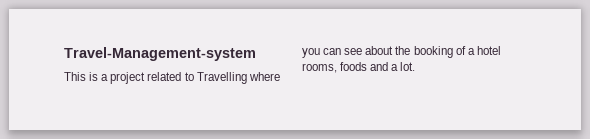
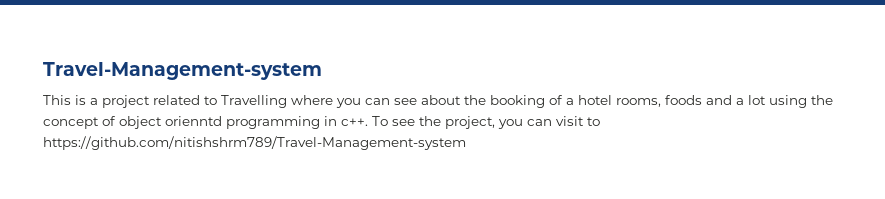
- This is a project related to Travelling where you can see about the booking of a hotel rooms, foods and a lot.
+ This is a project related to Travelling where you can see about the booking of a hotel rooms, foods and a lot using the concept of object orienntd programming in c++. To see the project, you can visit to https://github.com/nitishshrm789/Travel-Management-system

